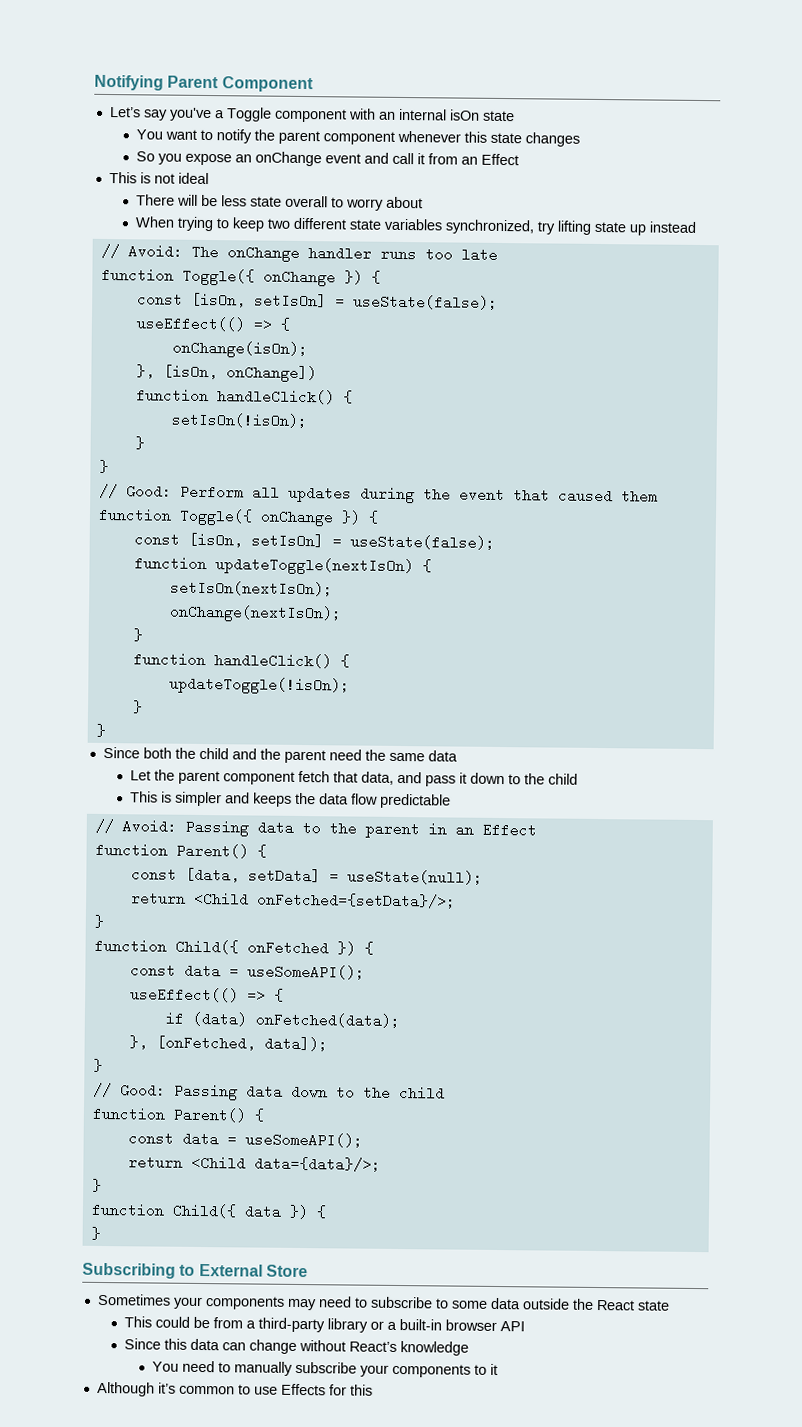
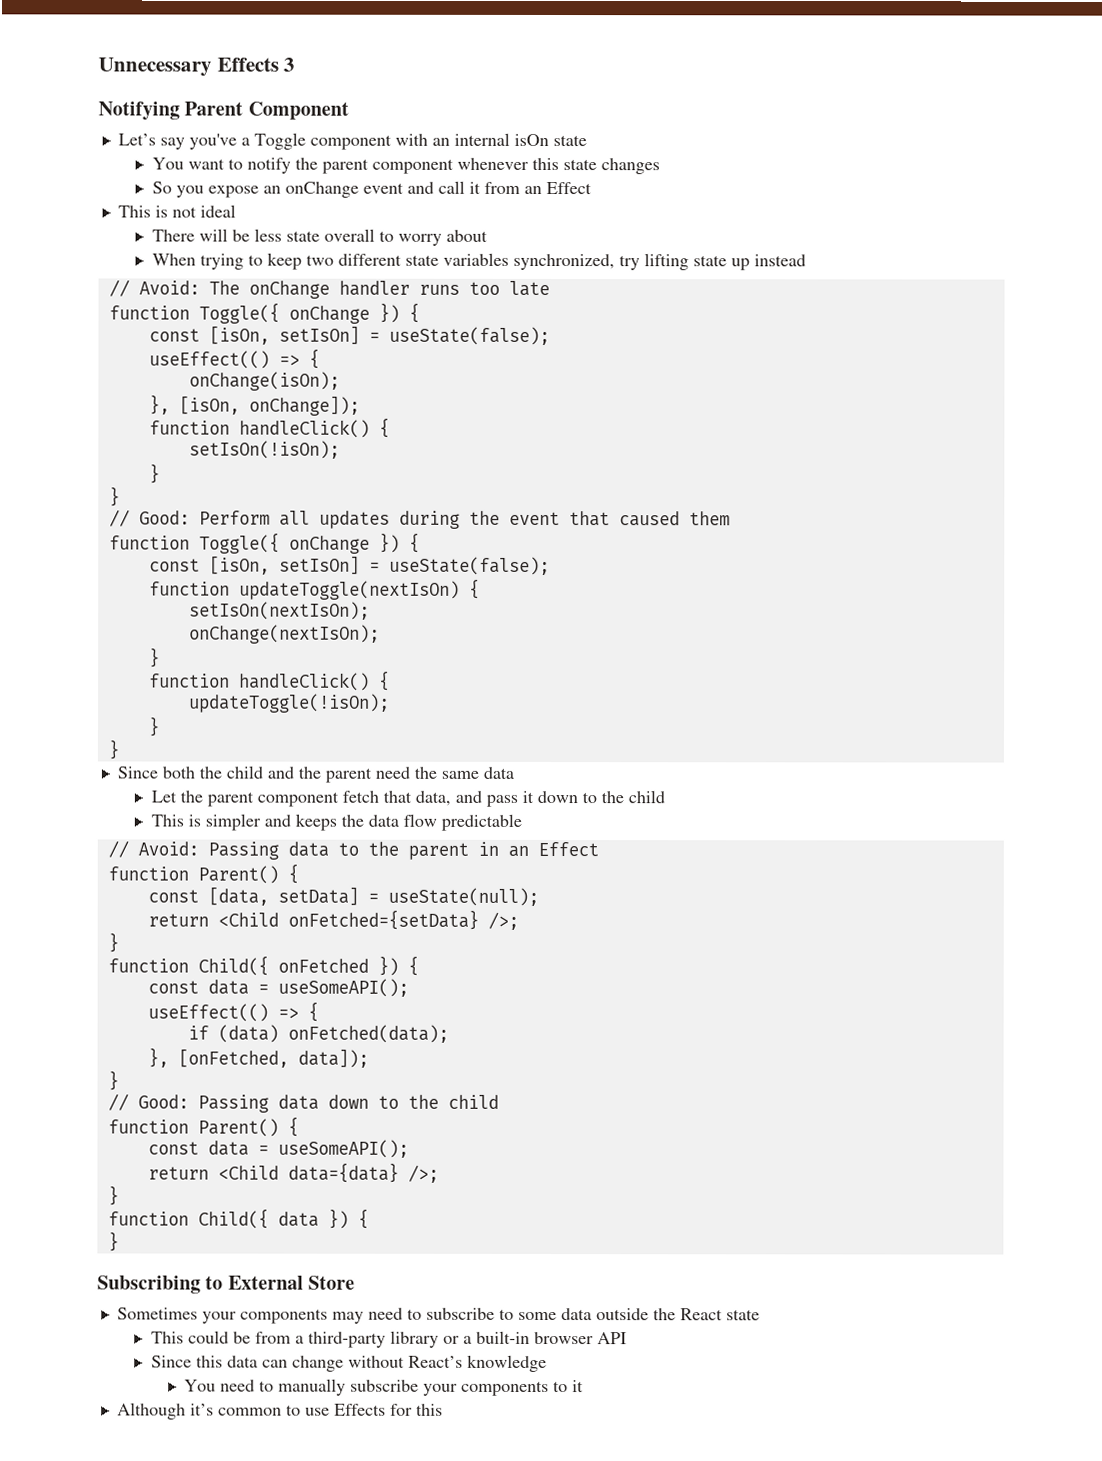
+ Unnecessary Effects 3
- }, [isOn, onChange])
+ }, [isOn, onChange]);
- return <Child onFetched={setData}/>;
+ return <Child onFetched={setData} />;
- return <Child data={data}/>;
+ return <Child data={data} />;

